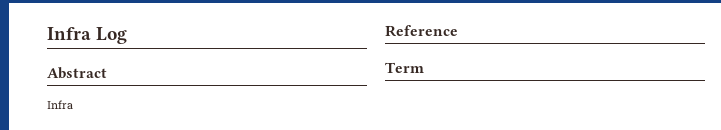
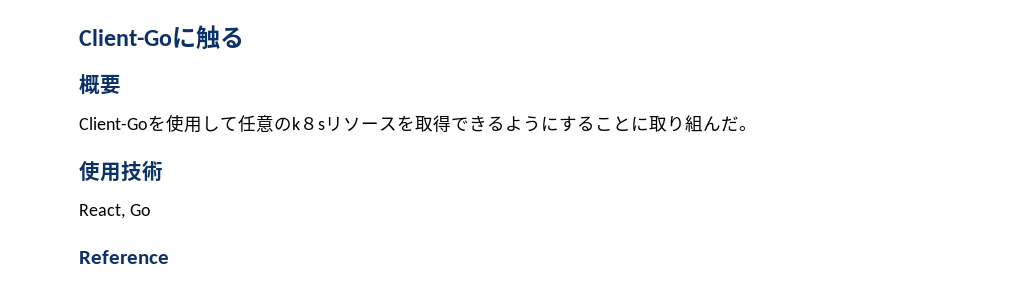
- Infra Log
- Abstract
- Infra
+ Client-Goに触る
+ 概要
+ Client-Goを使用して任意のk８sリソースを取得できるようにすることに取り組んだ。
+ 使用技術
+ React, Go
- Term

